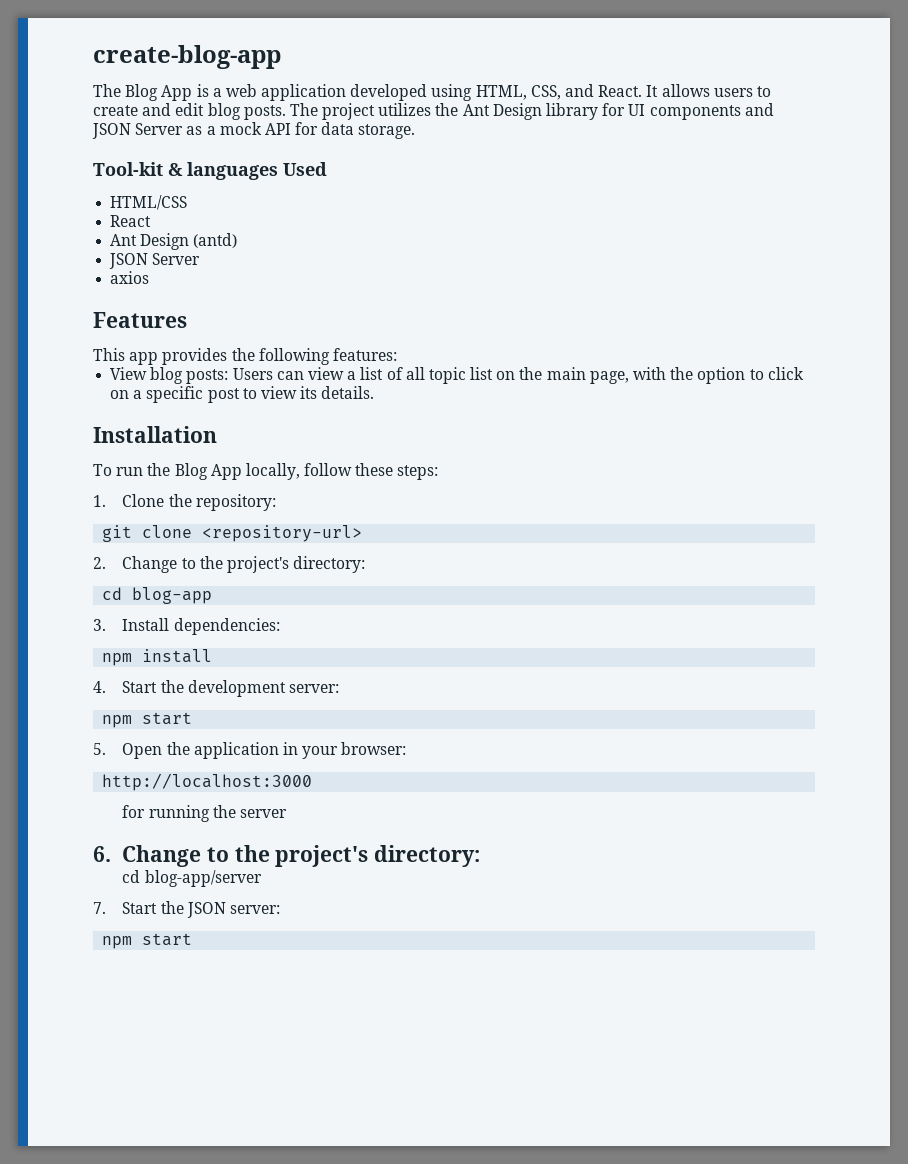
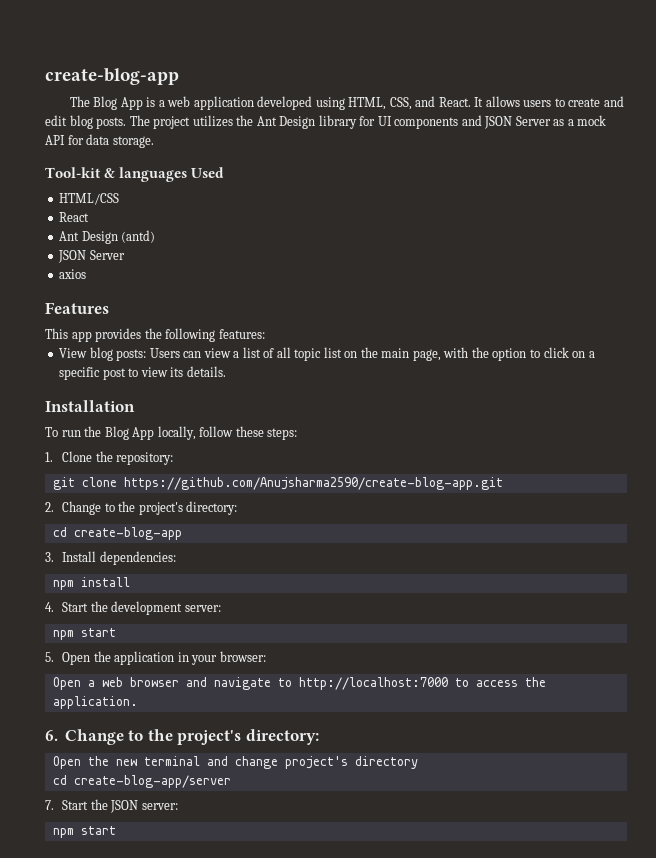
- git clone <repository-url>
+ git clone https://github.com/Anujsharma2590/create-blog-app.git
- cd blog-app
+ cd create-blog-app
- http://localhost:3000
- for running the server
+ Open a web browser and navigate to http://localhost:7000 to access the application.
- cd blog-app/server
+ Open the new terminal and change project's directory
+ cd create-blog-app/server

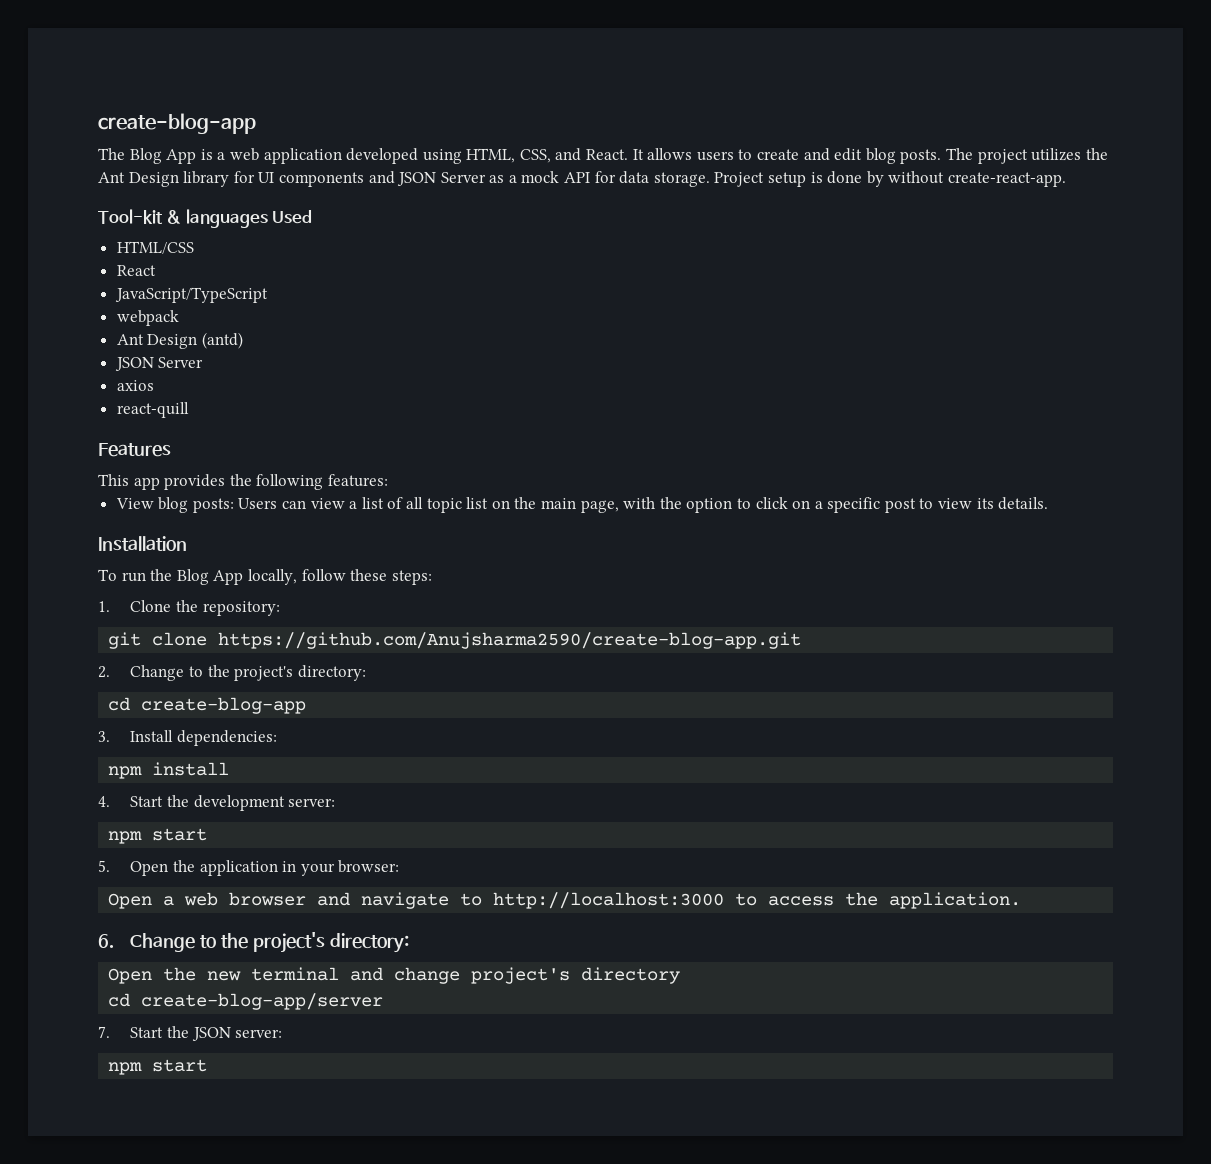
+ Project setup is done by without create-react-app.
+ JavaScript/TypeScript
+ webpack
+ react-quill
- Open a web browser and navigate to http://localhost:7000 to access the application.
+ Open a web browser and navigate to http://localhost:3000 to access the application.

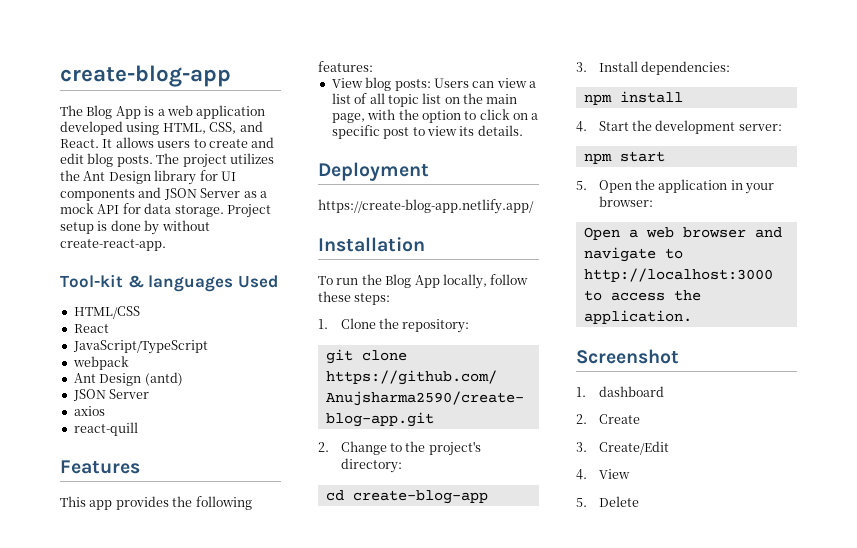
+ Deployment
+ https://create-blog-app.netlify.app/
- 6. Change to the project's directory:
- Open the new terminal and change project's directory
- cd create-blog-app/server
- 7. Start the JSON server:
- npm start
+ Screenshot
+ 1. dashboard
+ 2. Create
+ 3. Create/Edit
+ 4. View
+ 5. Delete

